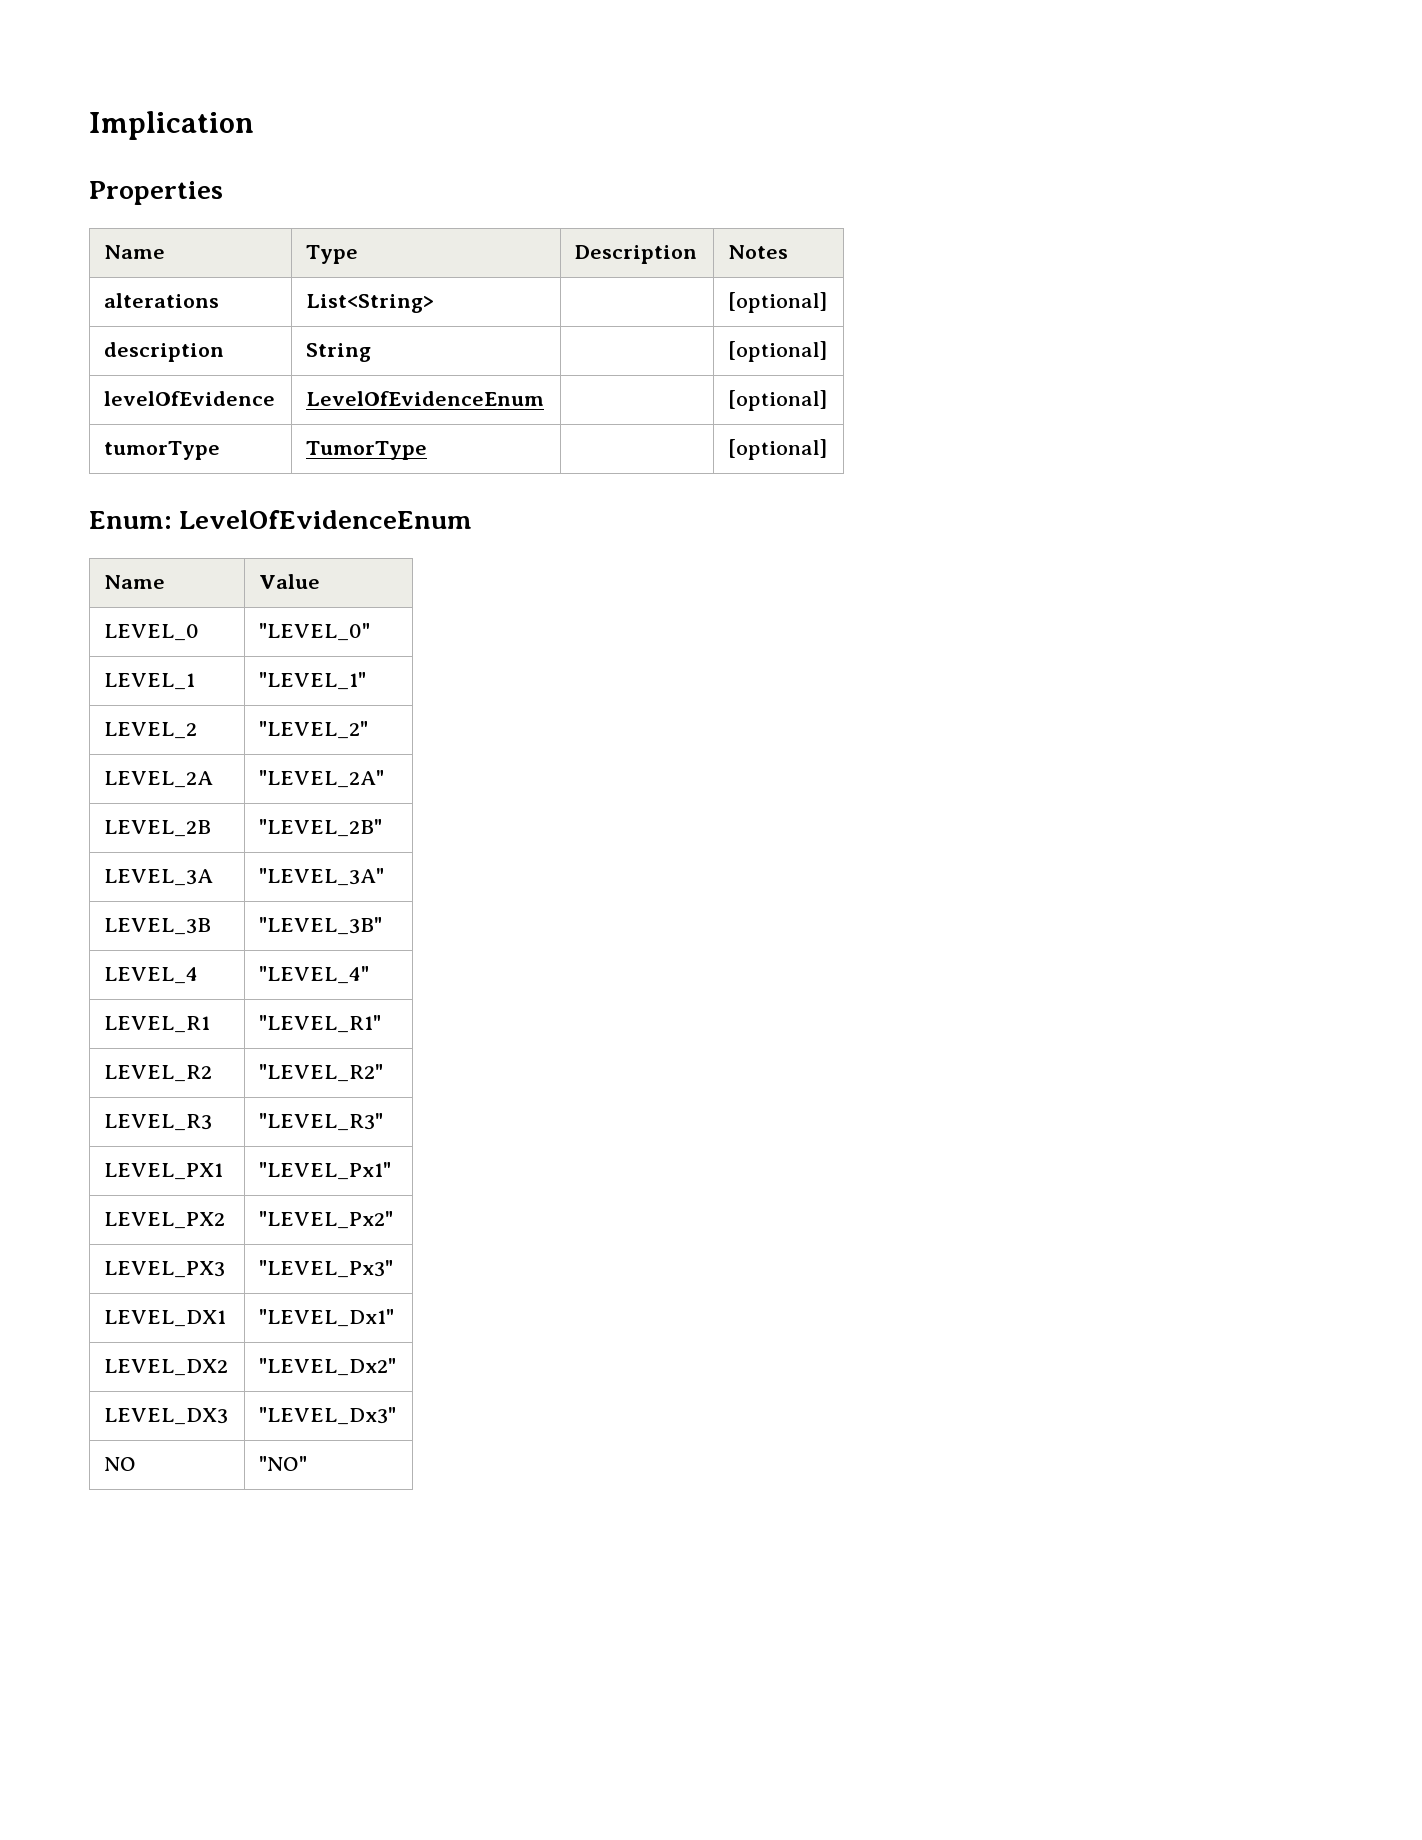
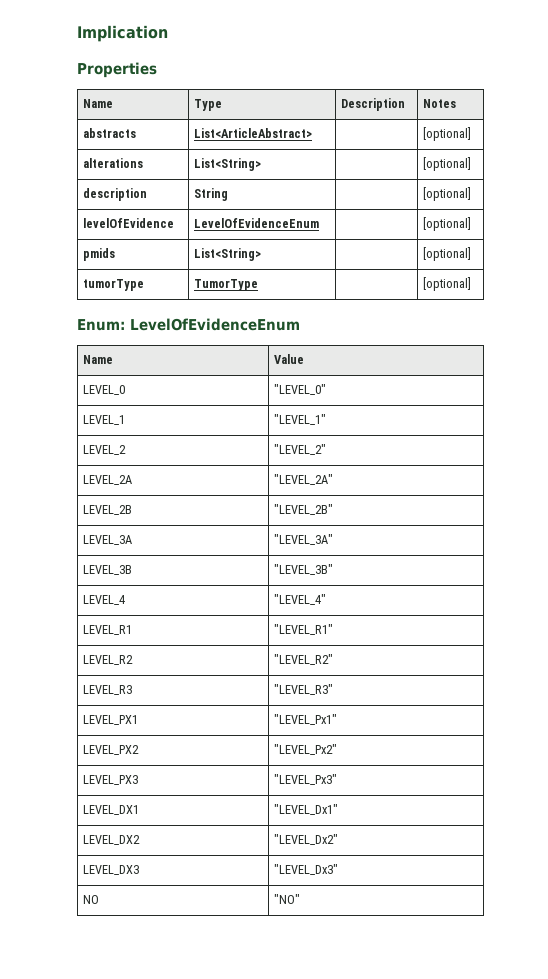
+ abstracts | List<ArticleAbstract> | | [optional]
+ pmids | List<String> | | [optional]

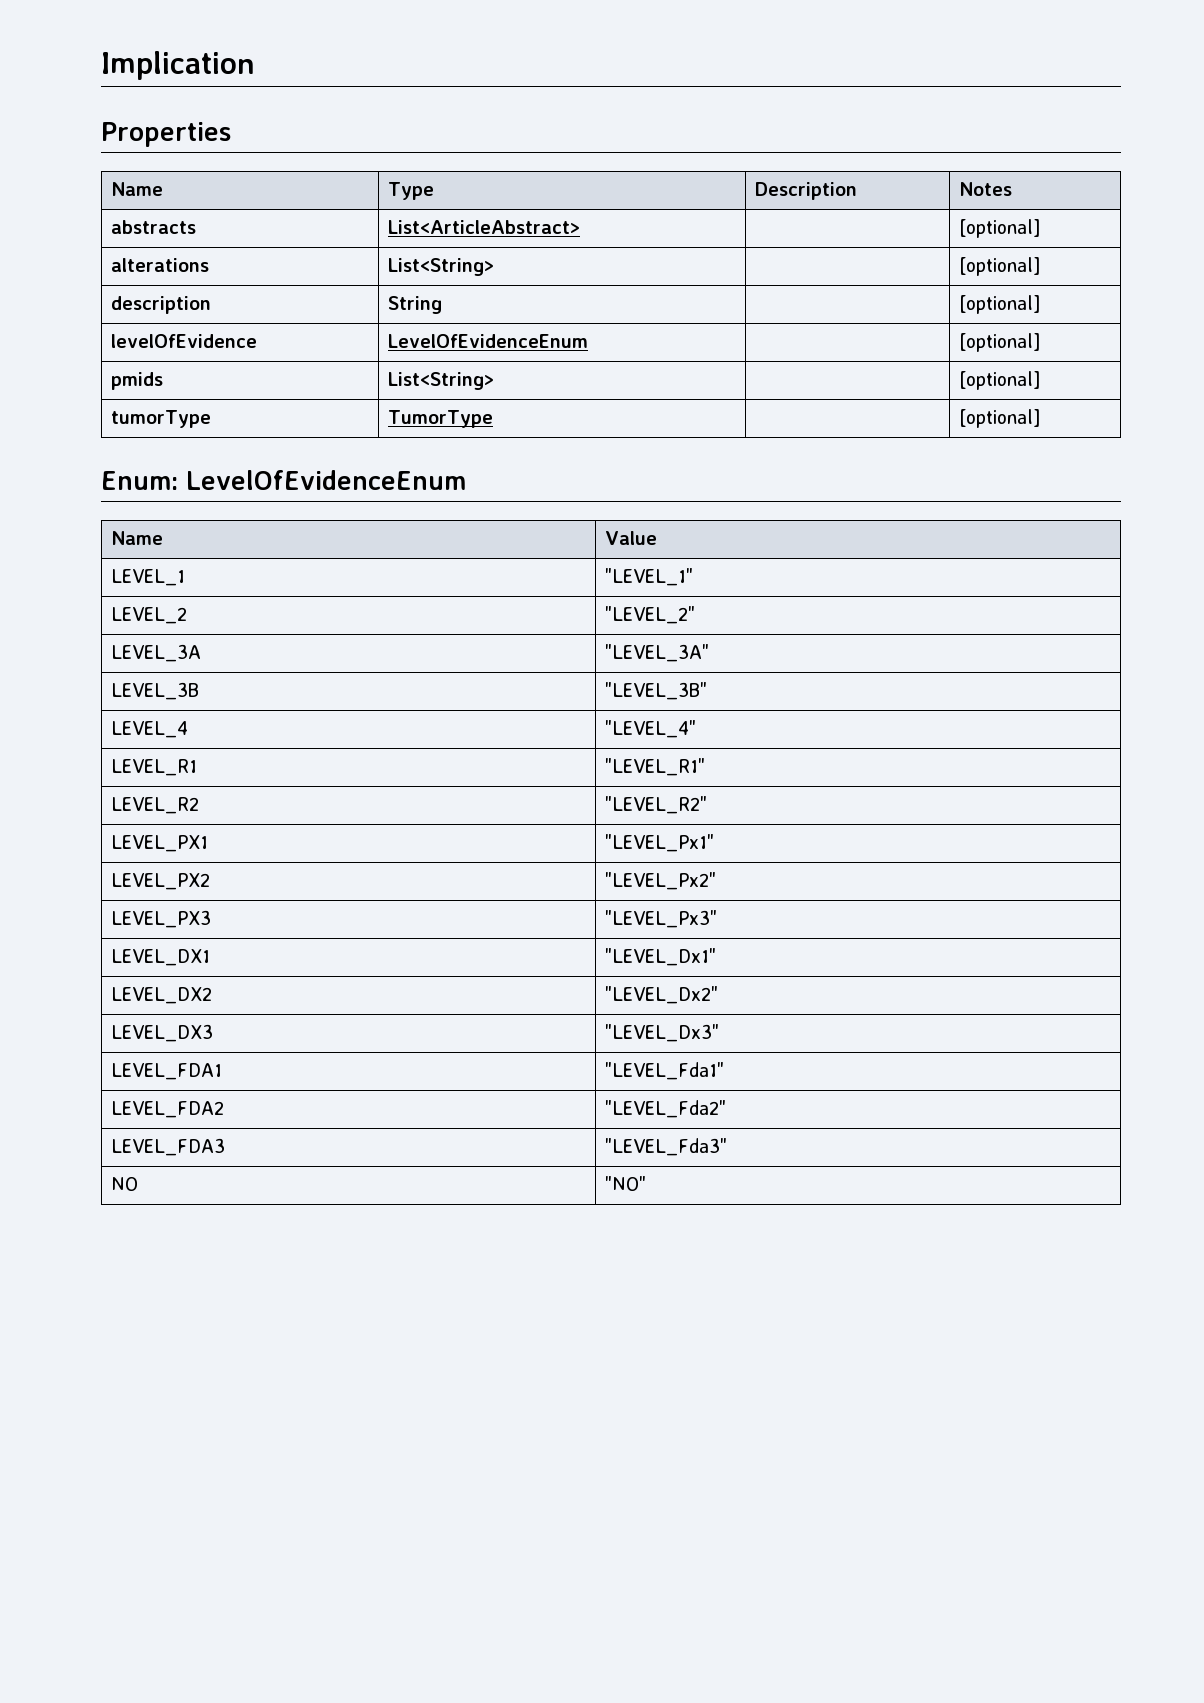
- LEVEL_0 | "LEVEL_0"
- LEVEL_2A | "LEVEL_2A"
- LEVEL_2B | "LEVEL_2B"
- LEVEL_R3 | "LEVEL_R3"
+ LEVEL_FDA1 | "LEVEL_Fda1"
+ LEVEL_FDA2 | "LEVEL_Fda2"
+ LEVEL_FDA3 | "LEVEL_Fda3"

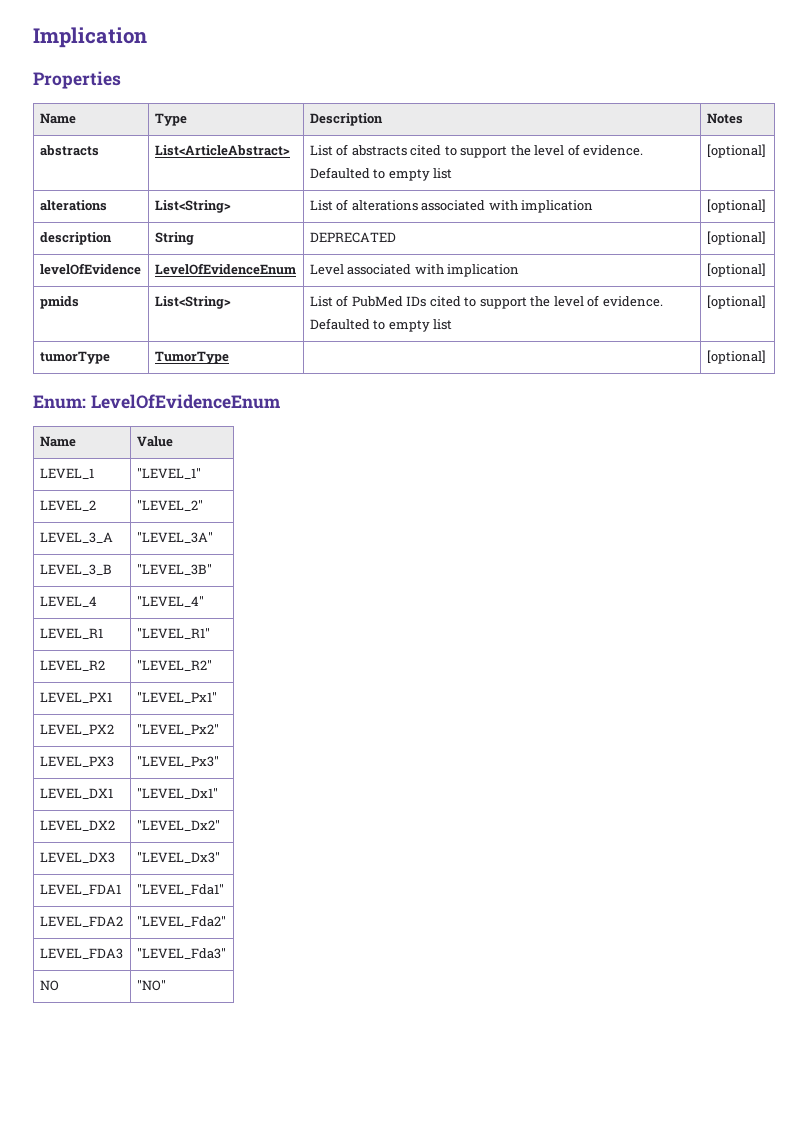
- abstracts | List<ArticleAbstract> | | [optional]
- alterations | List<String> | | [optional]
+ abstracts | List<ArticleAbstract> | List of abstracts cited to support the level of evidence. Defaulted to empty list | [optional]
+ alterations | List<String> | List of alterations associated with implication | [optional]
- description | String | | [optional]
+ description | String | DEPRECATED | [optional]
- levelOfEvidence | LevelOfEvidenceEnum | | [optional]
+ levelOfEvidence | LevelOfEvidenceEnum | Level associated with implication | [optional]
- pmids | List<String> | | [optional]
+ pmids | List<String> | List of PubMed IDs cited to support the level of evidence. Defaulted to empty list | [optional]
- LEVEL_3A | "LEVEL_3A"
+ LEVEL_3_A | "LEVEL_3A"
- LEVEL_3B | "LEVEL_3B"
+ LEVEL_3_B | "LEVEL_3B"

